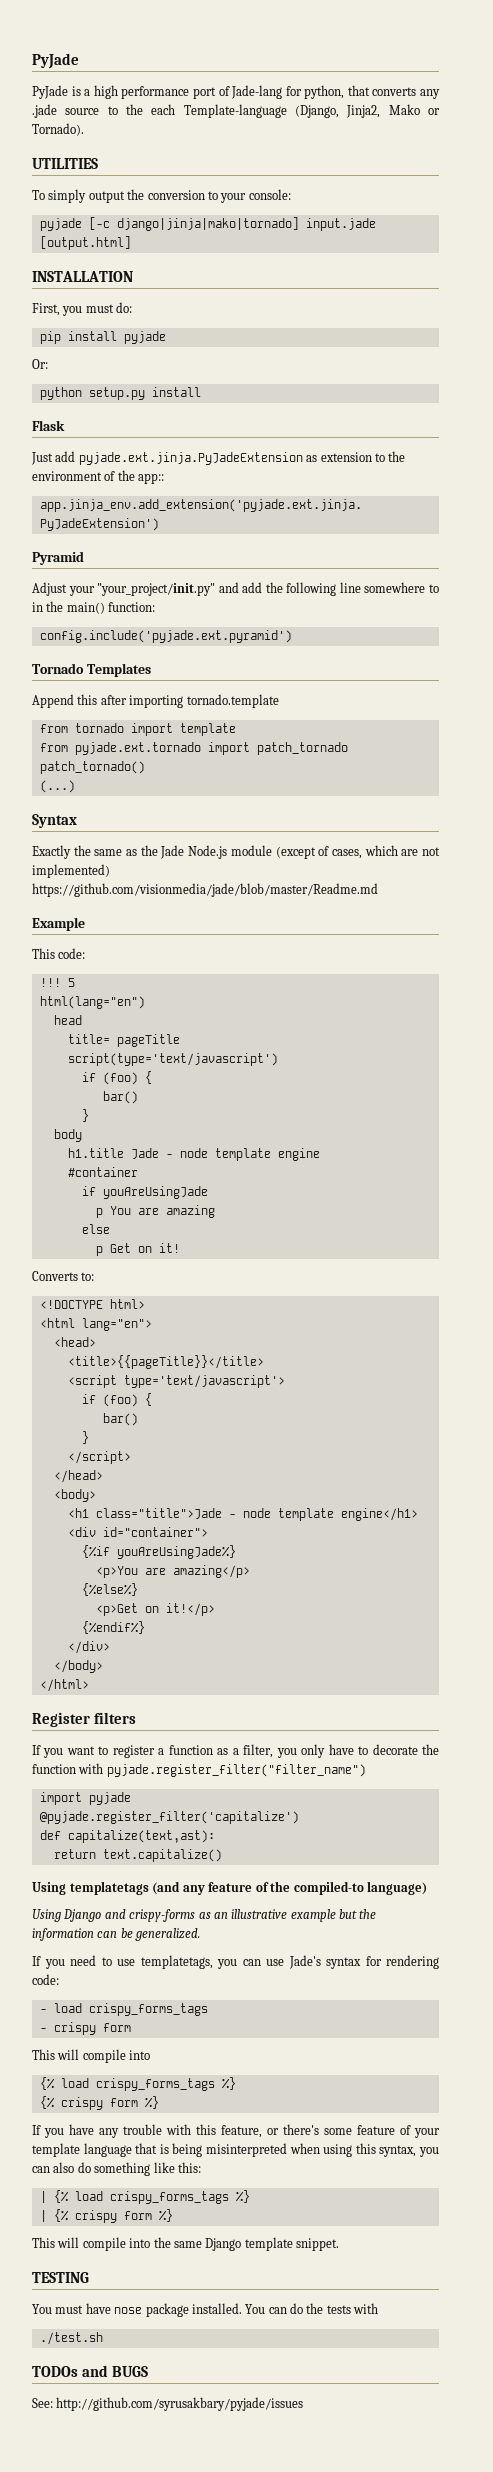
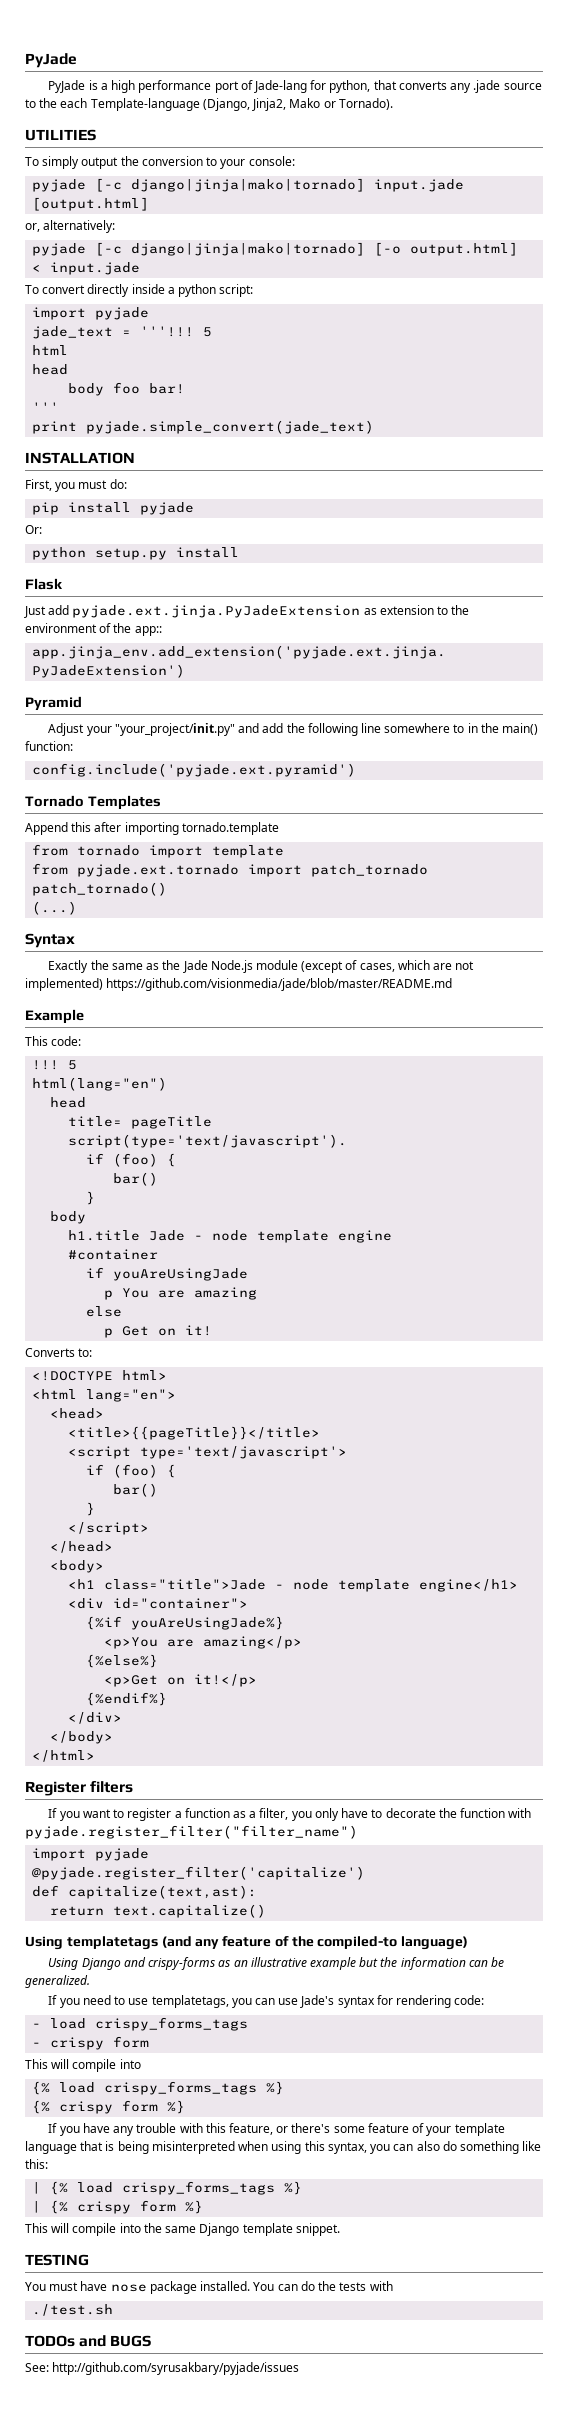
+ or, alternatively:
+ pyjade [-c django|jinja|mako|tornado] [-o output.html] < input.jade
+ To convert directly inside a python script:
+ import pyjade
+ jade_text = '''!!! 5
+ html
+ head
+ body foo bar!
+ '''
+ print pyjade.simple_convert(jade_text)
- Exactly the same as the Jade Node.js module (except of cases, which are not implemented) https://github.com/visionmedia/jade/blob/master/Readme.md
+ Exactly the same as the Jade Node.js module (except of cases, which are not implemented) https://github.com/visionmedia/jade/blob/master/README.md
- script(type='text/javascript')
+ script(type='text/javascript').

